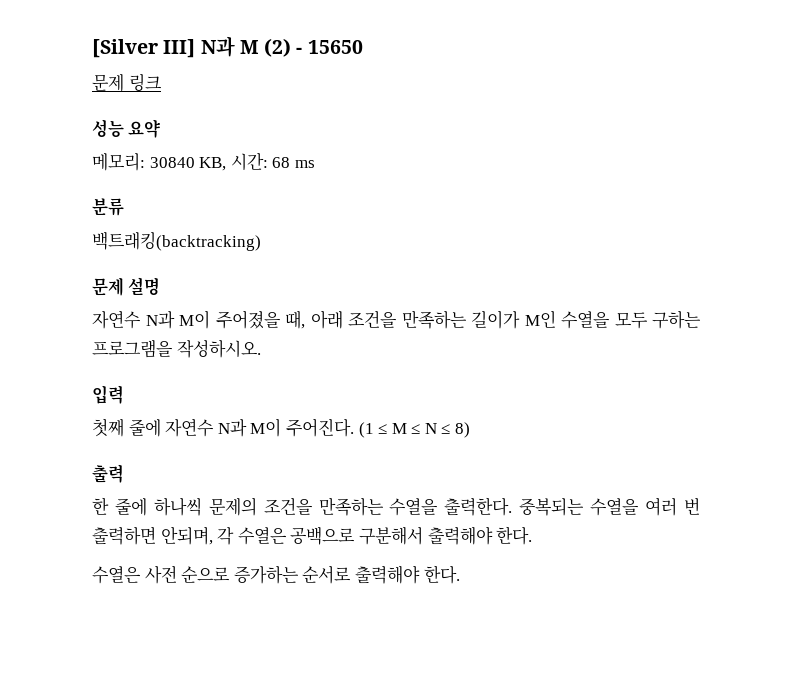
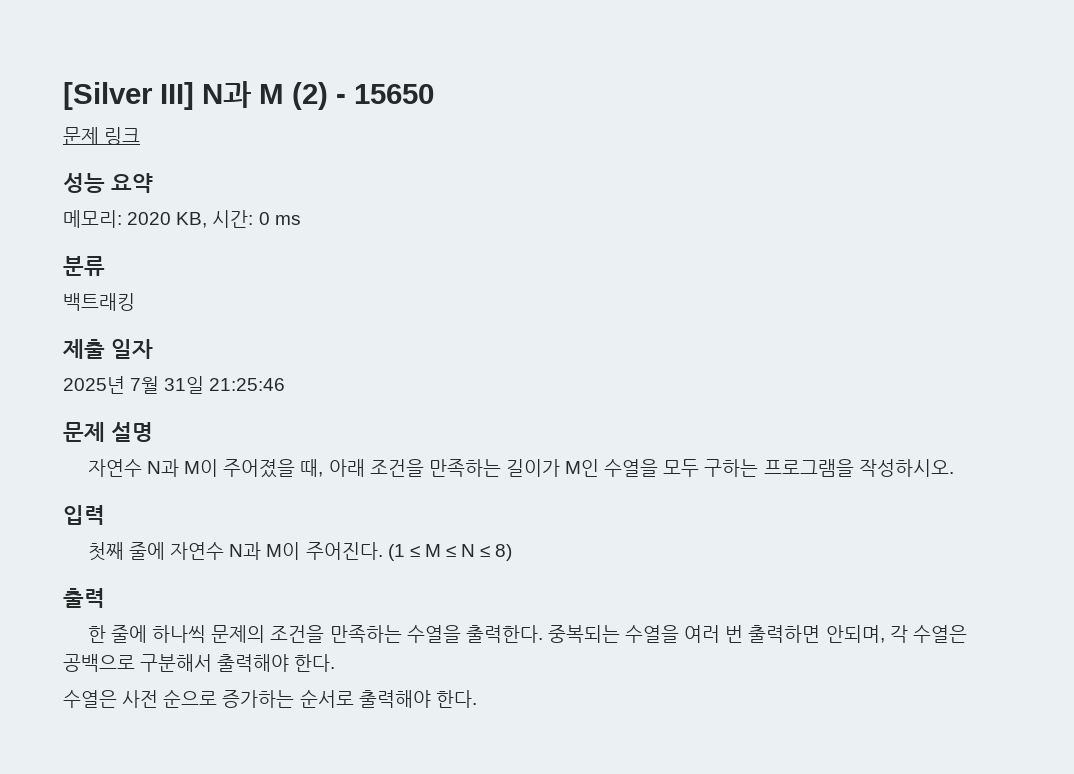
- 메모리: 30840 KB, 시간: 68 ms
+ 메모리: 2020 KB, 시간: 0 ms
- 백트래킹(backtracking)
+ 백트래킹
+ 제출 일자
+ 2025년 7월 31일 21:25:46

